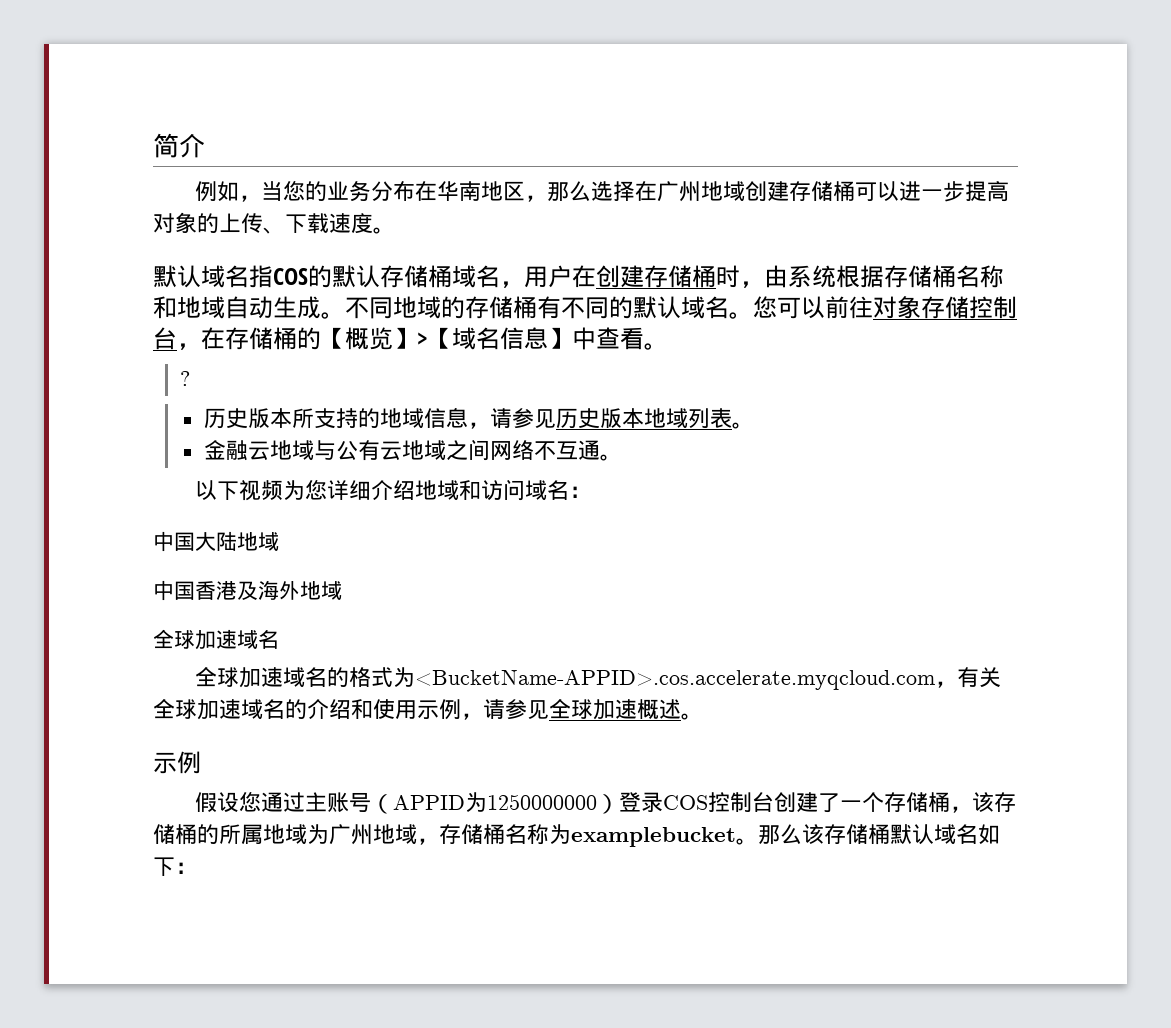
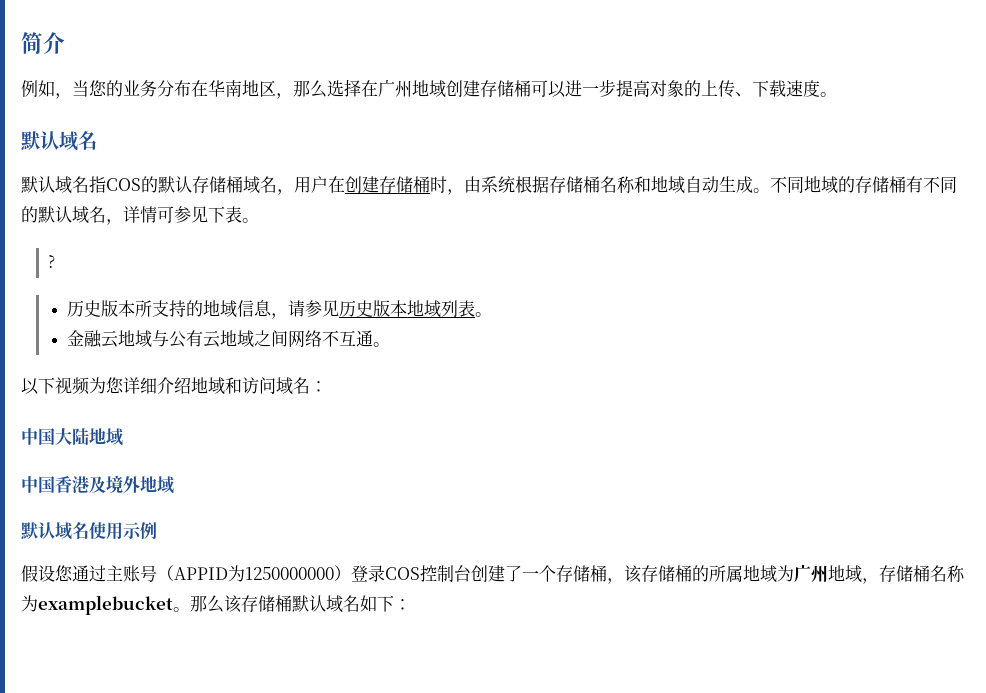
  例如，当您的业务分布在华南地区，那么选择在广州地域创建存储桶可以进一步提高对象的上传、下载速度。
+ 默认域名
- 不同地域的存储桶有不同的默认域名。您可以前往对象存储控制台，在存储桶的【概览】>【域名信息】中查看。
+ 不同地域的存储桶有不同的默认域名，详情可参见下表。
- 中国香港及海外地域
- 全球加速域名
- 全球加速域名的格式为<BucketName-APPID>.cos.accelerate.myqcloud.com，有关全球加速域名的介绍和使用示例，请参见全球加速概述。
- 示例
+ 中国香港及境外地域
+ 默认域名使用示例

